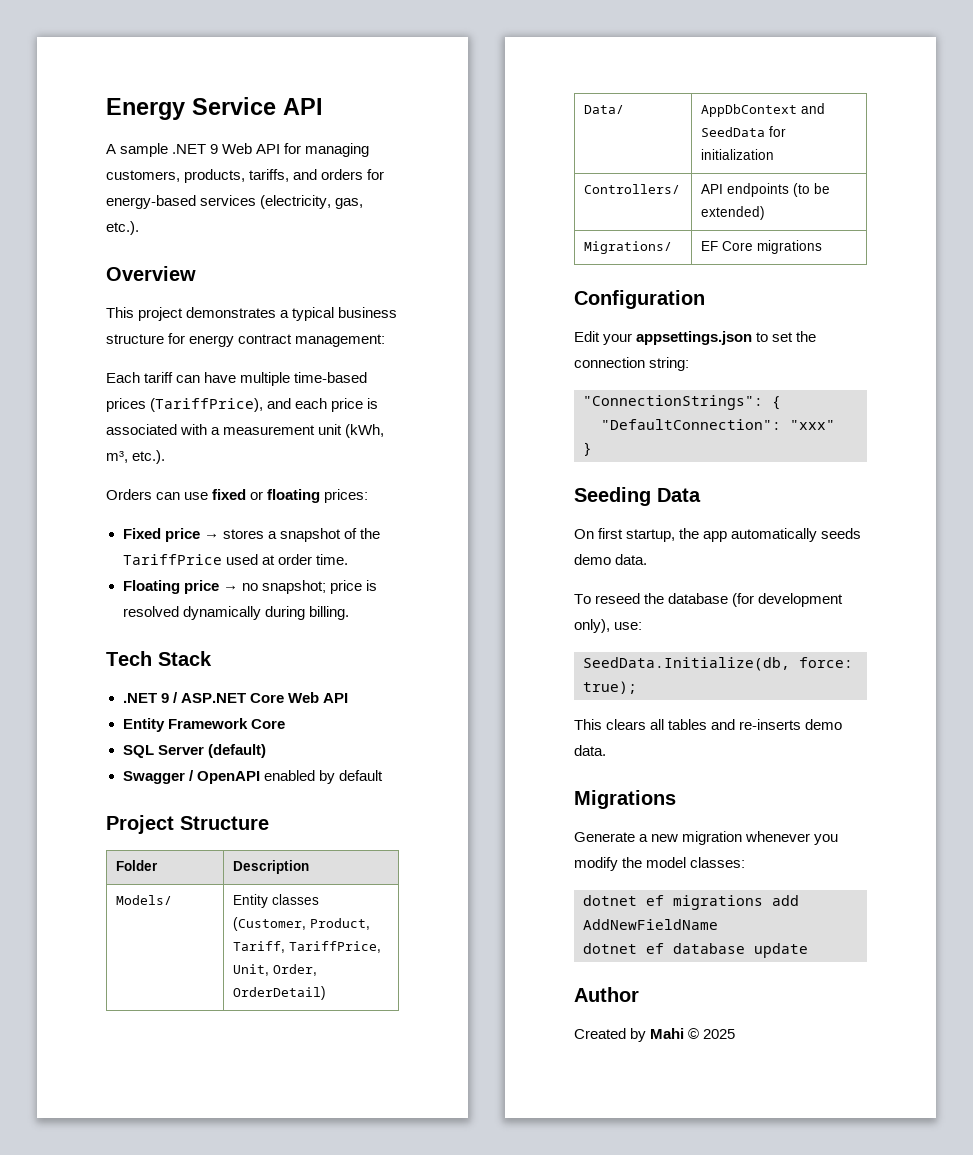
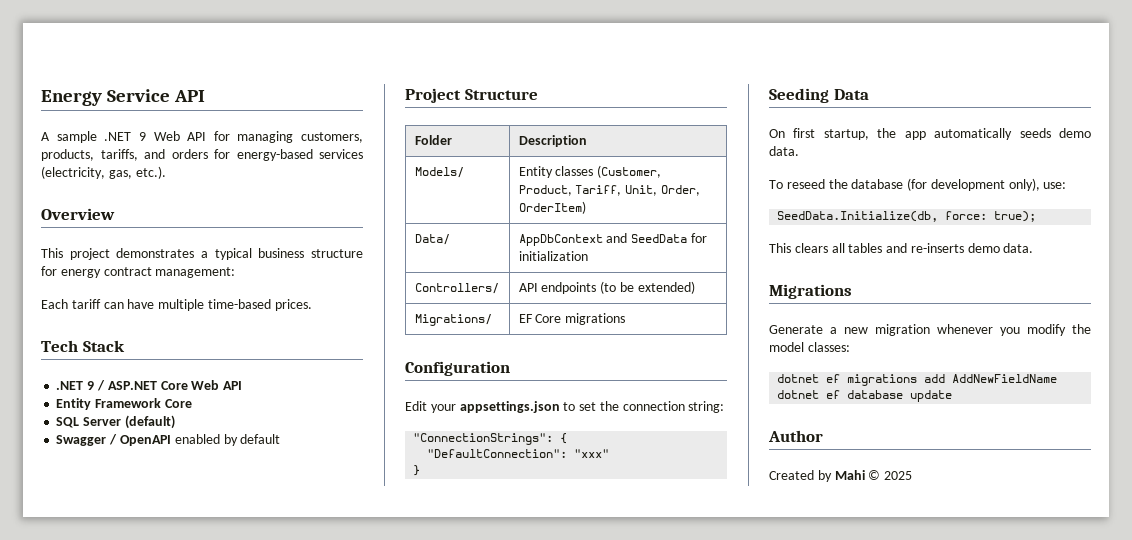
- Each tariff can have multiple time-based prices (TariffPrice), and each price is associated with a measurement unit (kWh, m³, etc.).
- Orders can use fixed or floating prices:
- Fixed price → stores a snapshot of the TariffPrice used at order time.
- Floating price → no snapshot; price is resolved dynamically during billing.
+ Each tariff can have multiple time-based prices.
- Models/ | Entity classes (Customer, Product, Tariff, TariffPrice, Unit, Order, OrderDetail)
+ Models/ | Entity classes (Customer, Product, Tariff, Unit, Order, OrderItem)

